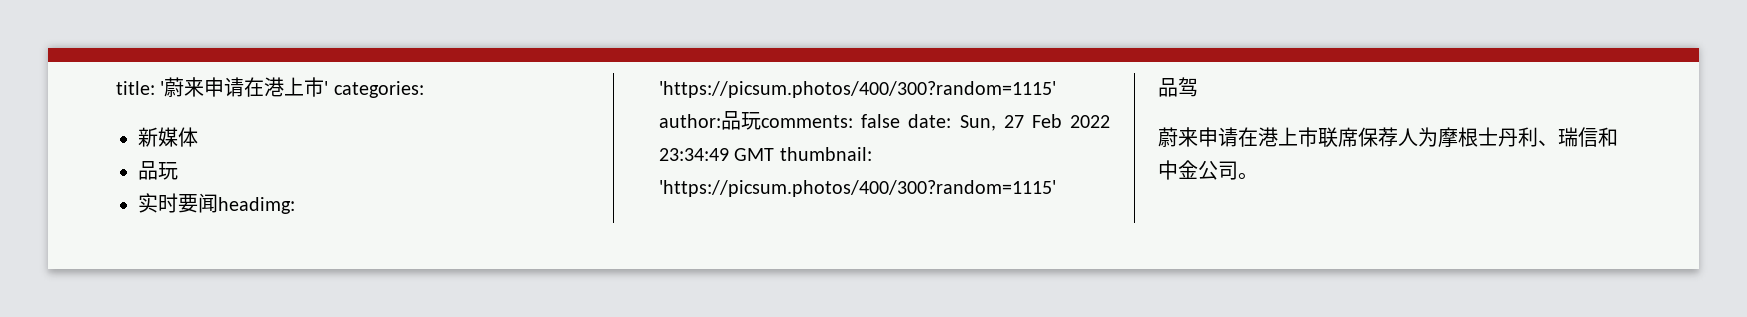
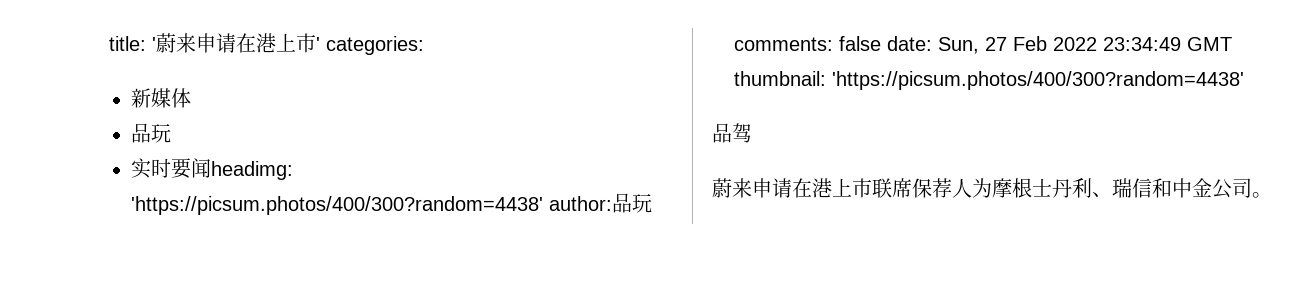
- 实时要闻headimg: 'https://picsum.photos/400/300?random=1115' author:品玩comments: false date: Sun, 27 Feb 2022 23:34:49 GMT thumbnail: 'https://picsum.photos/400/300?random=1115'
+ 实时要闻headimg: 'https://picsum.photos/400/300?random=4438' author:品玩comments: false date: Sun, 27 Feb 2022 23:34:49 GMT thumbnail: 'https://picsum.photos/400/300?random=4438'

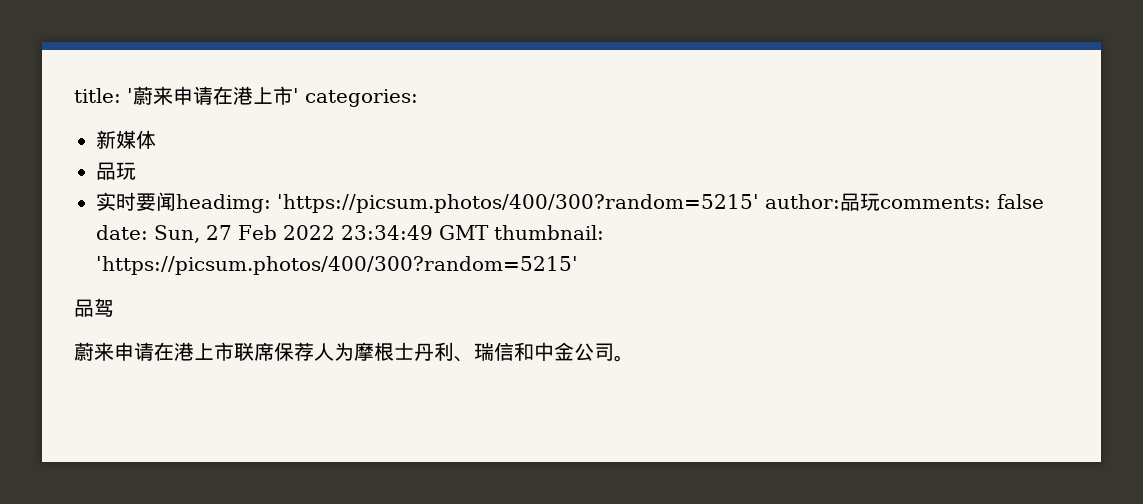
- 实时要闻headimg: 'https://picsum.photos/400/300?random=4438' author:品玩comments: false date: Sun, 27 Feb 2022 23:34:49 GMT thumbnail: 'https://picsum.photos/400/300?random=4438'
+ 实时要闻headimg: 'https://picsum.photos/400/300?random=5215' author:品玩comments: false date: Sun, 27 Feb 2022 23:34:49 GMT thumbnail: 'https://picsum.photos/400/300?random=5215'

